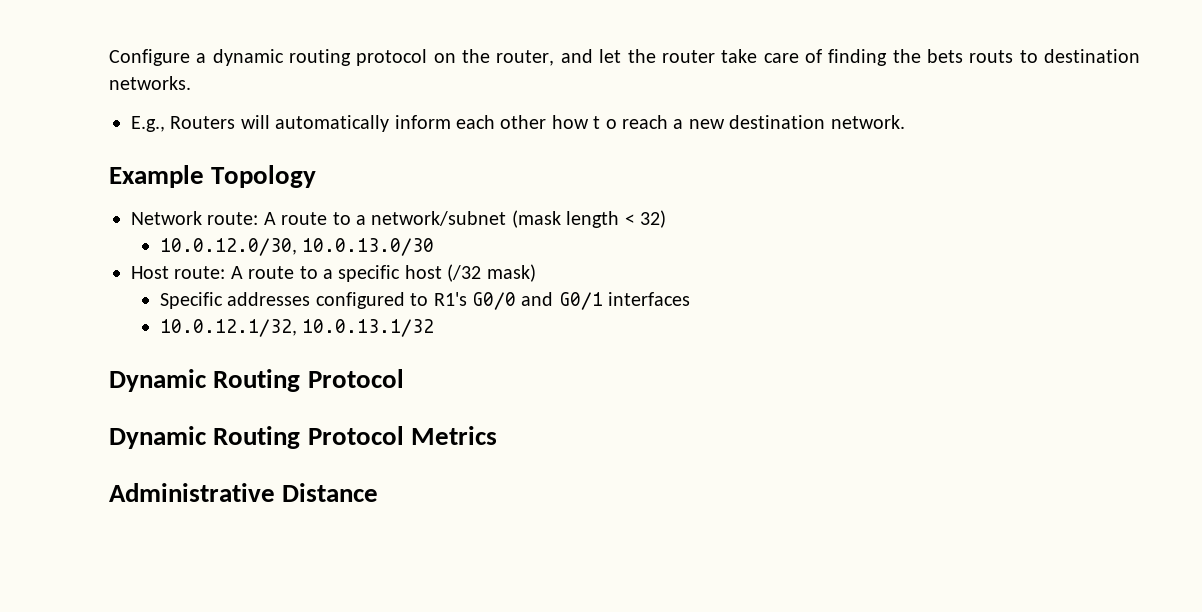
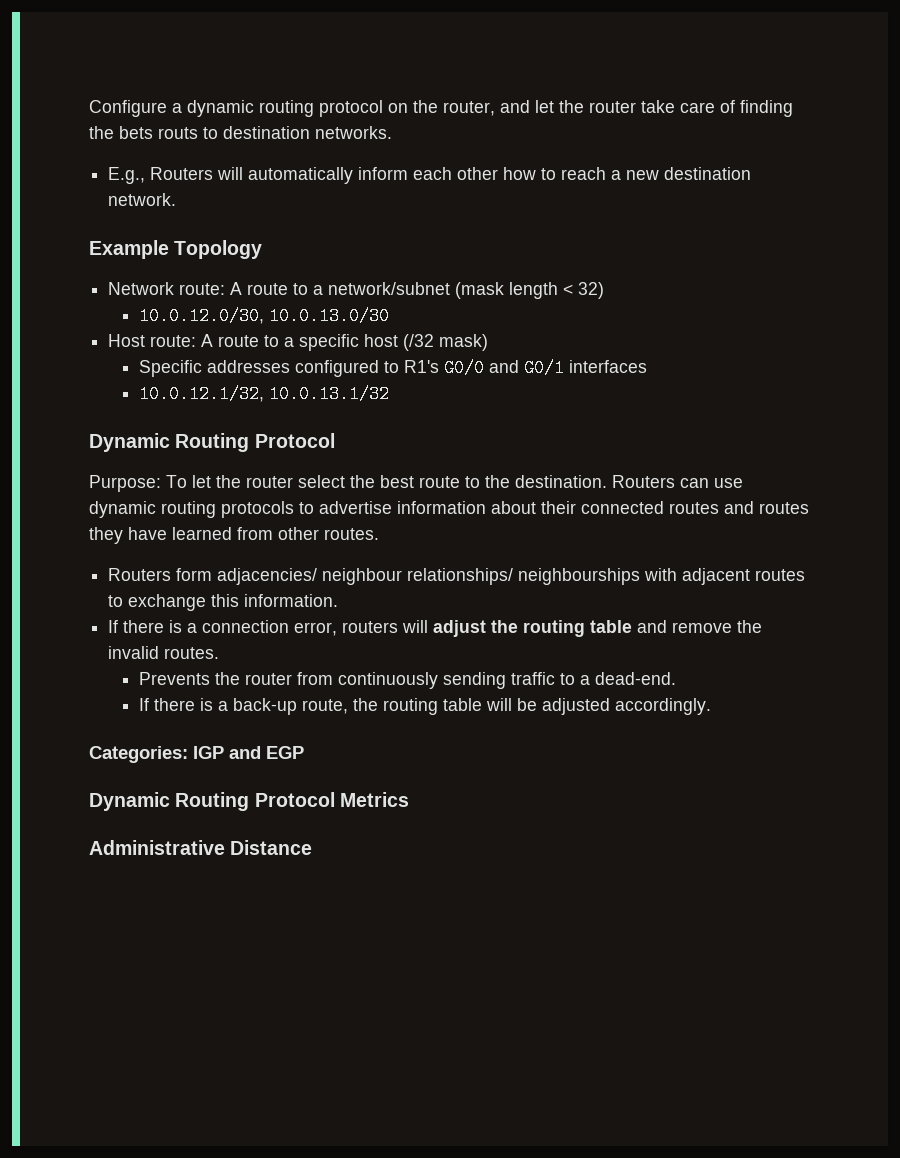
- E.g., Routers will automatically inform each other how t o reach a new destination network.
+ E.g., Routers will automatically inform each other how to reach a new destination network.
+ Purpose: To let the router select the best route to the destination. Routers can use dynamic routing protocols to advertise information about their connected routes and routes they have learned from other routes.
+ Routers form adjacencies/ neighbour relationships/ neighbourships with adjacent routes to exchange this information.
+ If there is a connection error, routers will adjust the routing table and remove the invalid routes.
+ Prevents the router from continuously sending traffic to a dead-end.
+ If there is a back-up route, the routing table will be adjusted accordingly.
+ Categories: IGP and EGP

